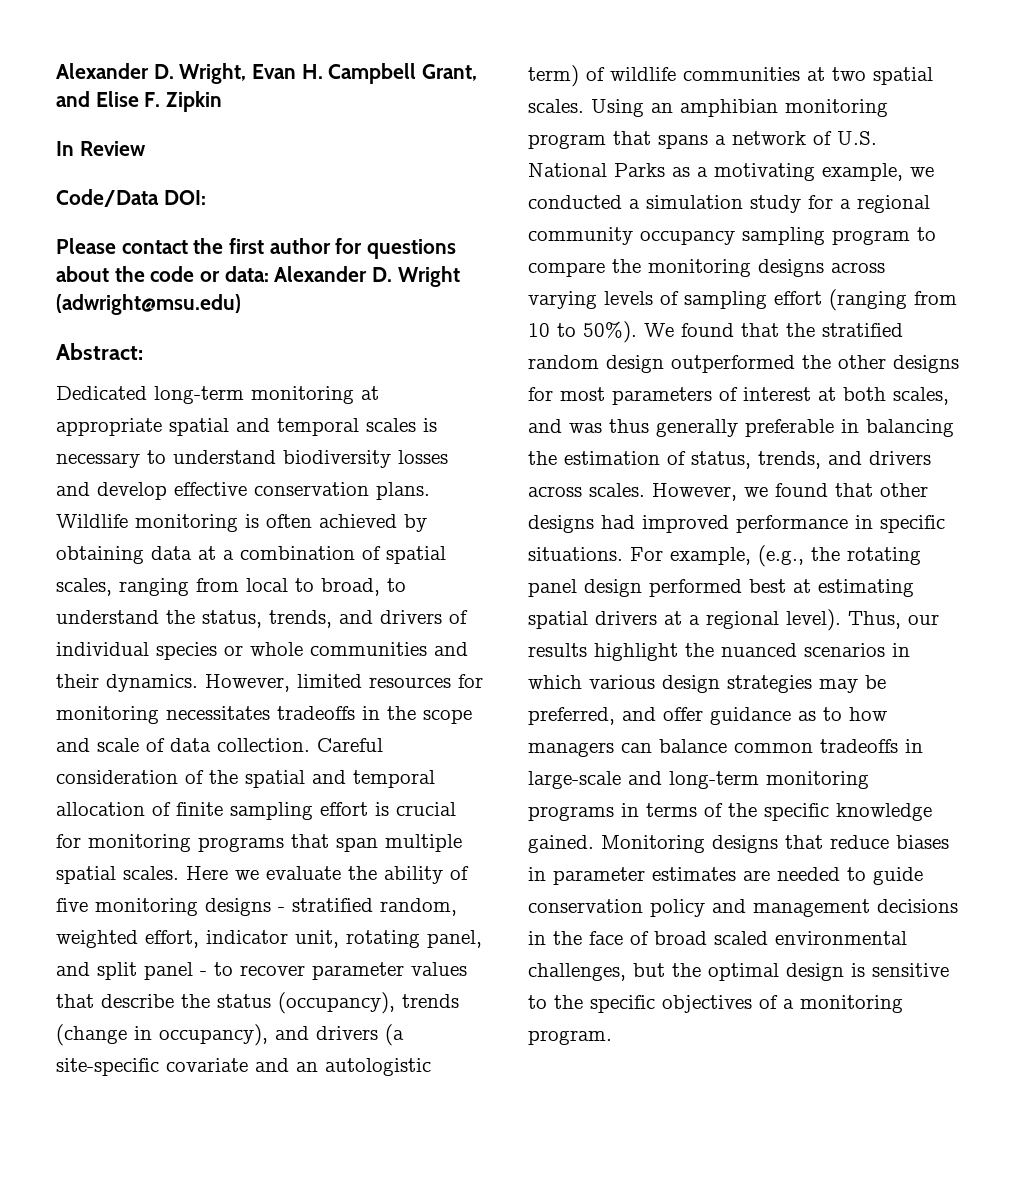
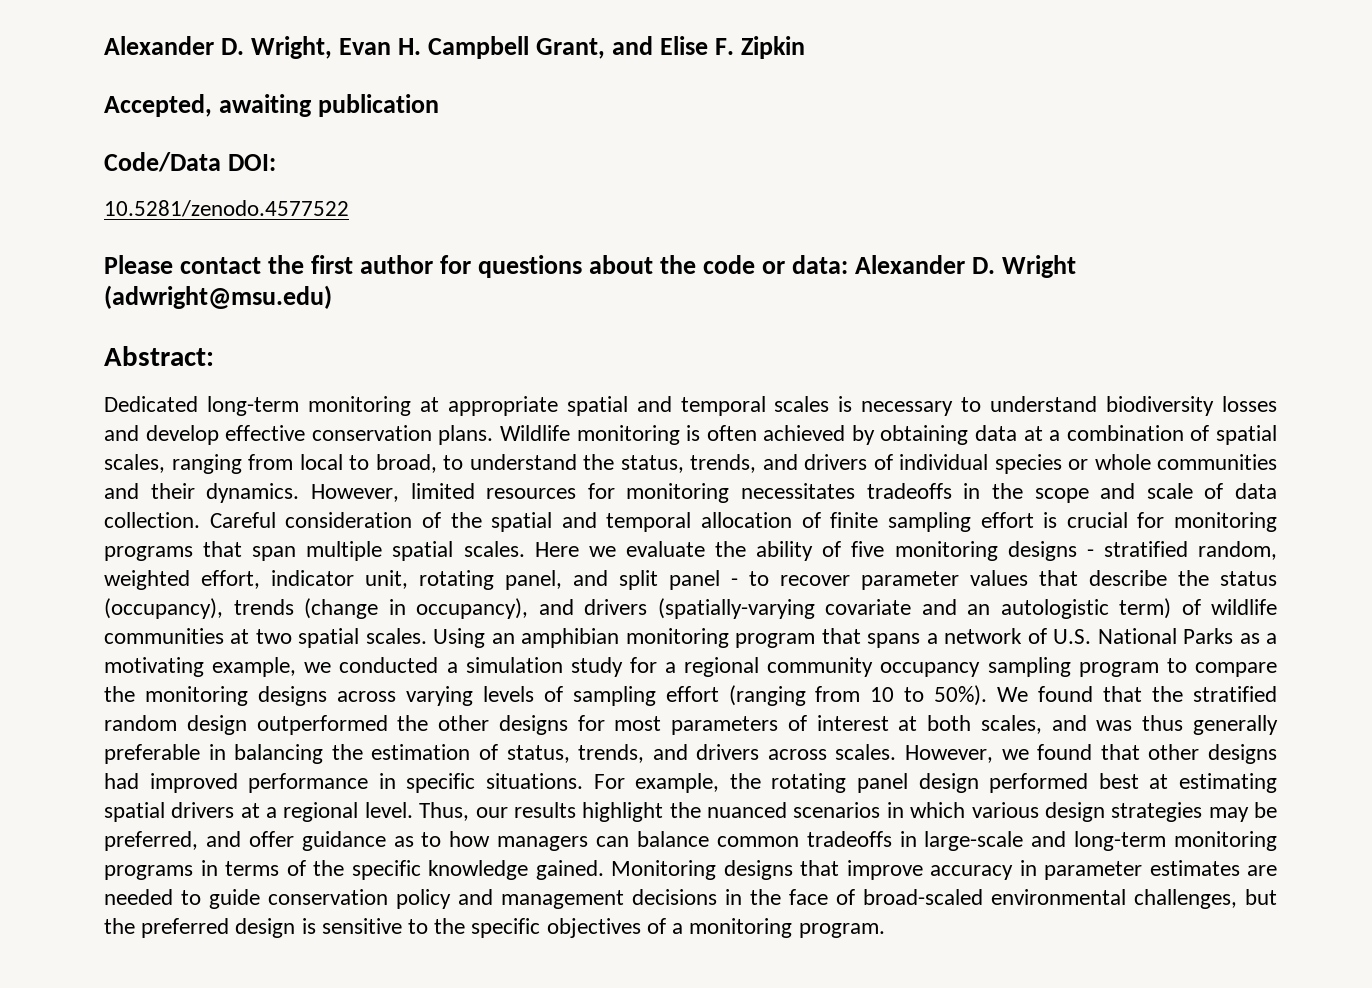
- In Review
+ Accepted, awaiting publication
+ 10.5281/zenodo.4577522
- Here we evaluate the ability of five monitoring designs - stratified random, weighted effort, indicator unit, rotating panel, and split panel - to recover parameter values that describe the status (occupancy), trends (change in occupancy), and drivers (a site-specific covariate and an autologistic term) of wildlife communities at two spatial scales.
+ Here we evaluate the ability of five monitoring designs - stratified random, weighted effort, indicator unit, rotating panel, and split panel - to recover parameter values that describe the status (occupancy), trends (change in occupancy), and drivers (spatially-varying covariate and an autologistic term) of wildlife communities at two spatial scales.
- For example, (e.g., the rotating panel design performed best at estimating spatial drivers at a regional level).
+ For example, the rotating panel design performed best at estimating spatial drivers at a regional level.
- Monitoring designs that reduce biases in parameter estimates are needed to guide conservation policy and management decisions in the face of broad scaled environmental challenges, but the optimal design is sensitive to the specific objectives of a monitoring program.
+ Monitoring designs that improve accuracy in parameter estimates are needed to guide conservation policy and management decisions in the face of broad-scaled environmental challenges, but the preferred design is sensitive to the specific objectives of a monitoring program.

